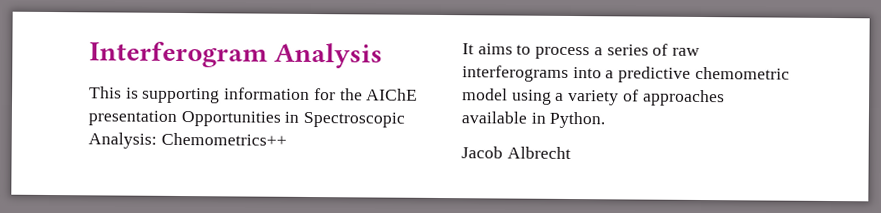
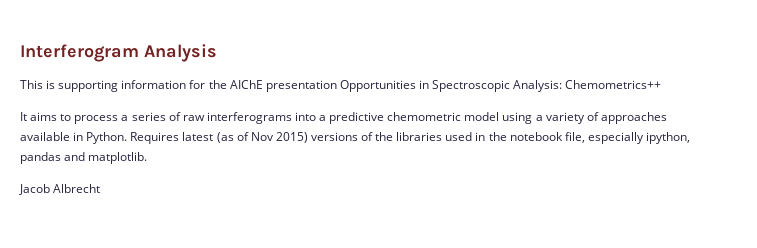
+ Requires latest (as of Nov 2015) versions of the libraries used in the notebook file, especially ipython, pandas and matplotlib.

